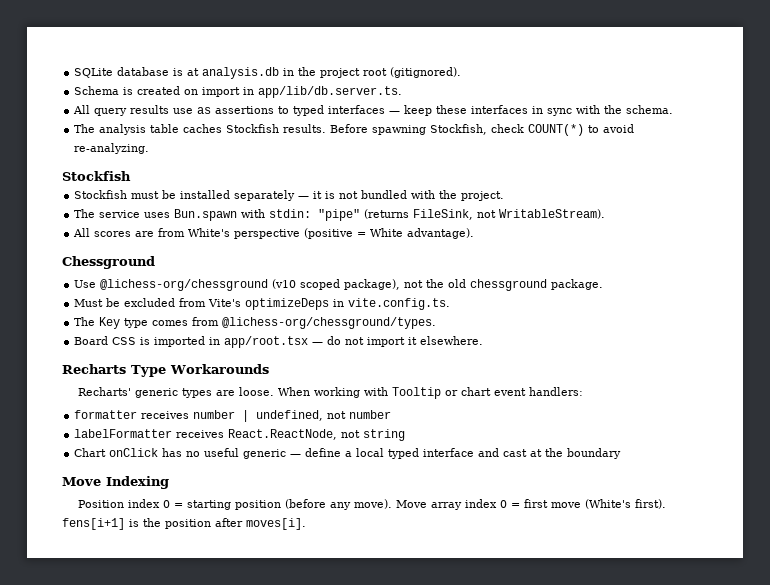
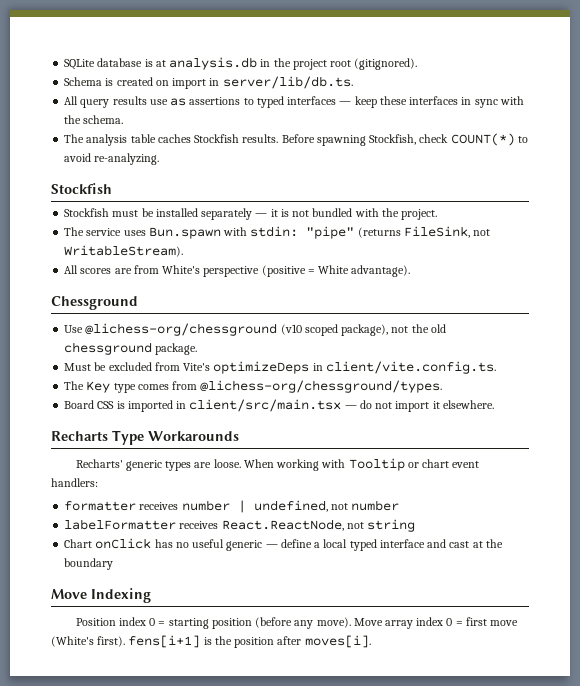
- Schema is created on import in app/lib/db.server.ts.
+ Schema is created on import in server/lib/db.ts.
- Must be excluded from Vite's optimizeDeps in vite.config.ts.
+ Must be excluded from Vite's optimizeDeps in client/vite.config.ts.
- Board CSS is imported in app/root.tsx — do not import it elsewhere.
+ Board CSS is imported in client/src/main.tsx — do not import it elsewhere.

